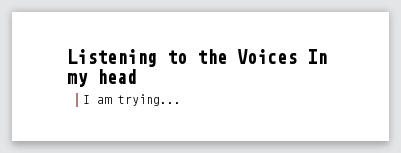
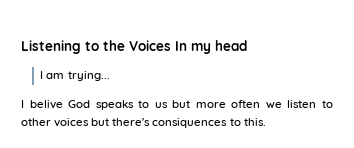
+ I belive God speaks to us but more often we listen to other voices but there's consiquences to this.

